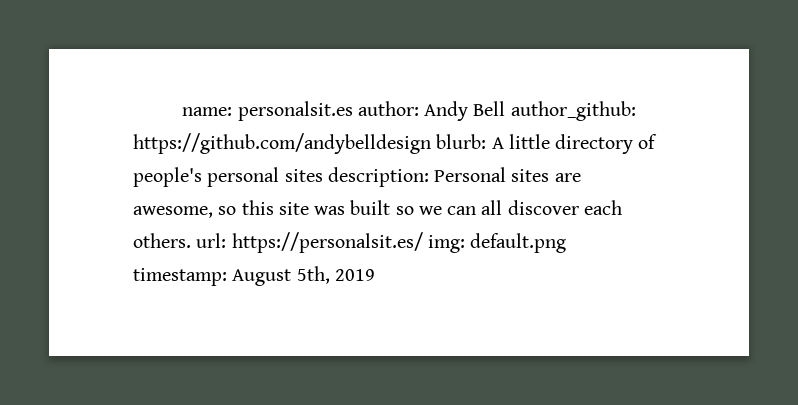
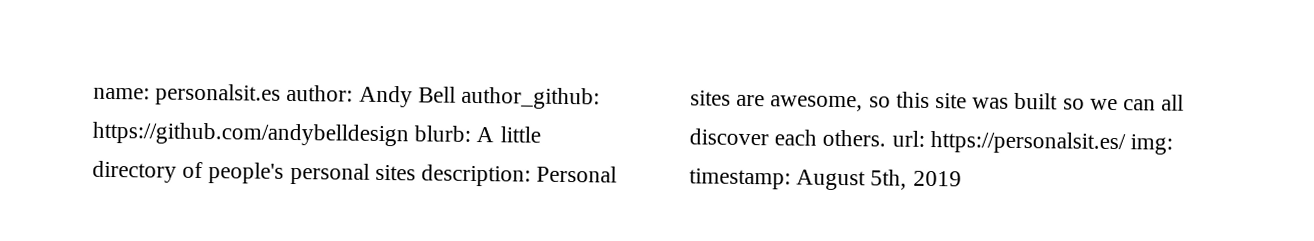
- name: personalsit.es author: Andy Bell author_github: https://github.com/andybelldesign blurb: A little directory of people's personal sites description: Personal sites are awesome, so this site was built so we can all discover each others. url: https://personalsit.es/ img: default.png timestamp: August 5th, 2019
+ name: personalsit.es author: Andy Bell author_github: https://github.com/andybelldesign blurb: A little directory of people's personal sites description: Personal sites are awesome, so this site was built so we can all discover each others. url: https://personalsit.es/ img: timestamp: August 5th, 2019

